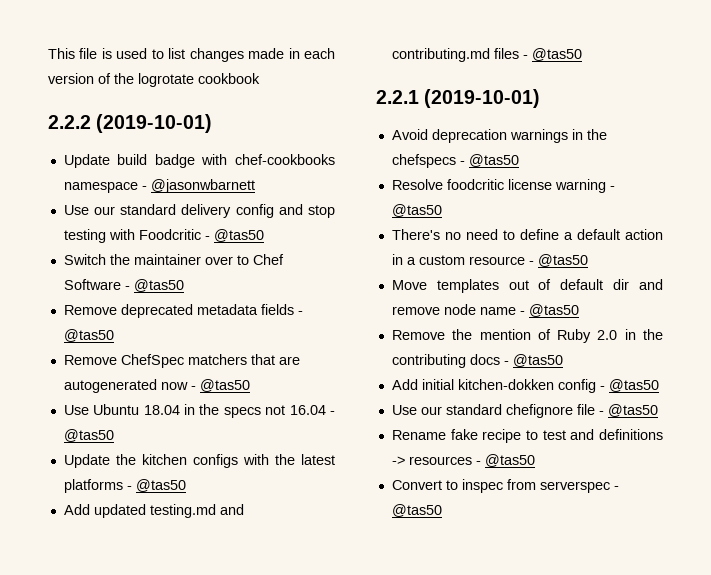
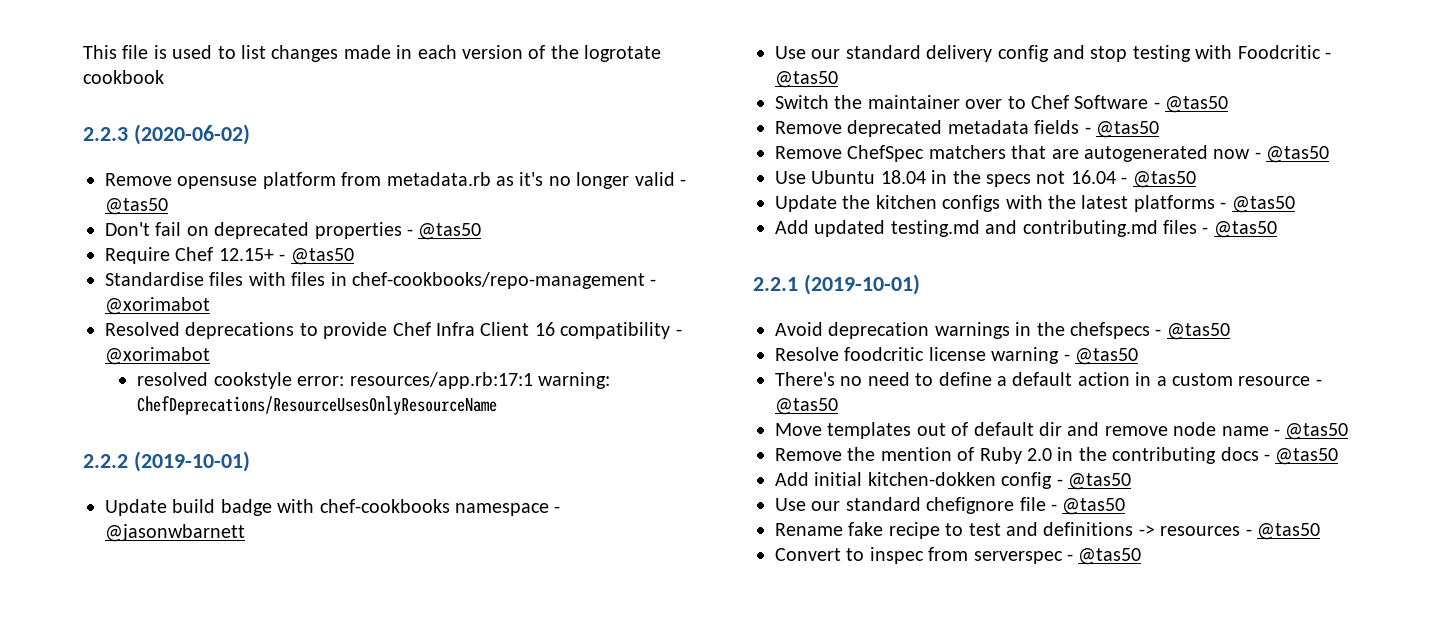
+ 2.2.3 (2020-06-02)
+ Remove opensuse platform from metadata.rb as it's no longer valid - @tas50
+ Don't fail on deprecated properties - @tas50
+ Require Chef 12.15+ - @tas50
+ Standardise files with files in chef-cookbooks/repo-management - @xorimabot
+ Resolved deprecations to provide Chef Infra Client 16 compatibility - @xorimabot
+ resolved cookstyle error: resources/app.rb:17:1 warning: ChefDeprecations/ResourceUsesOnlyResourceName

